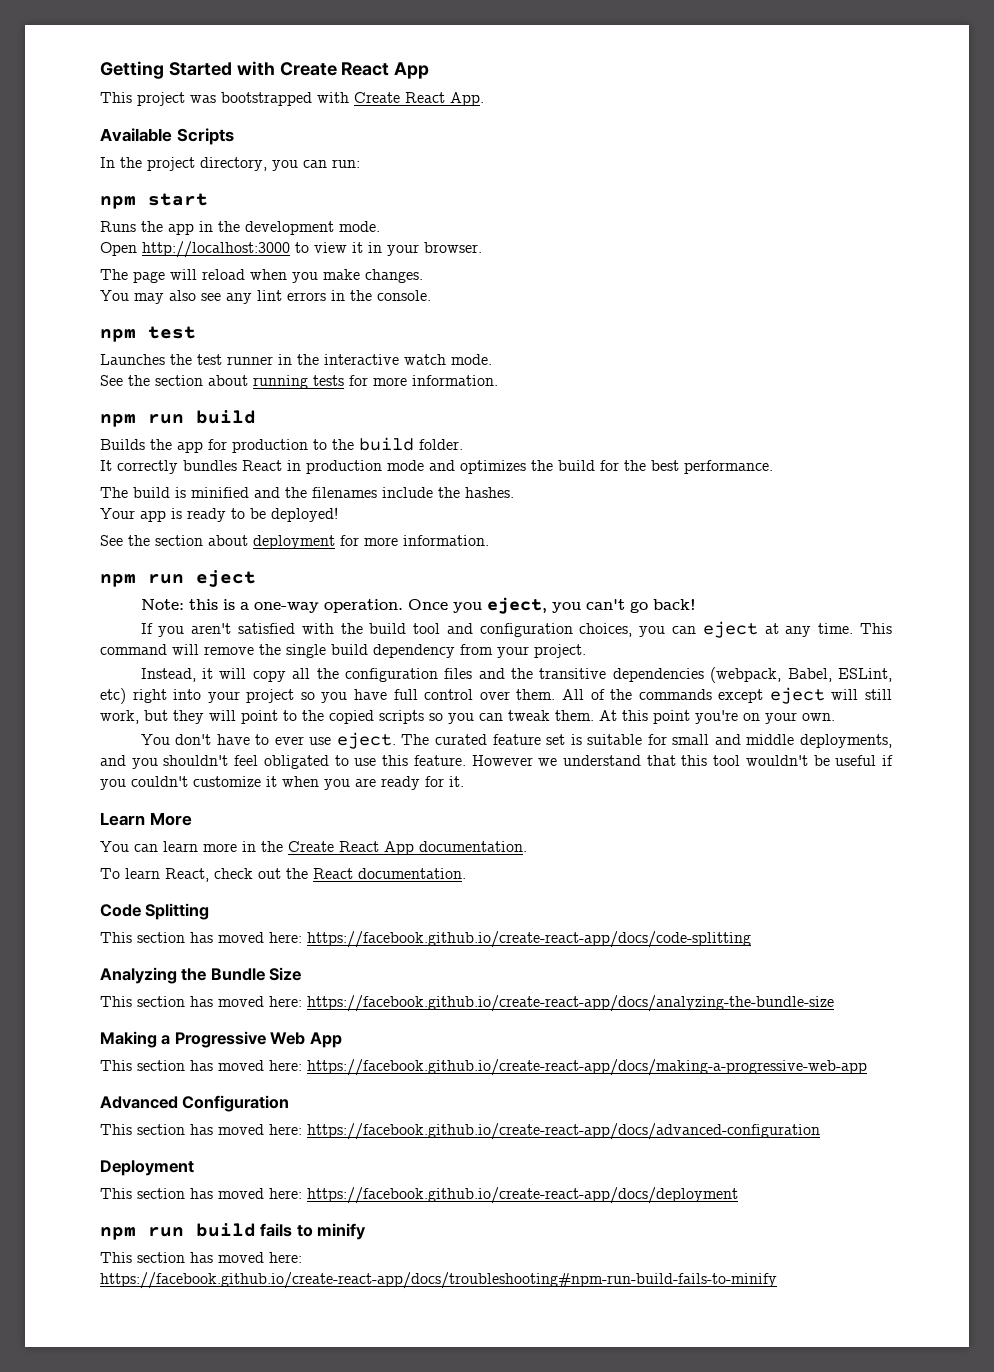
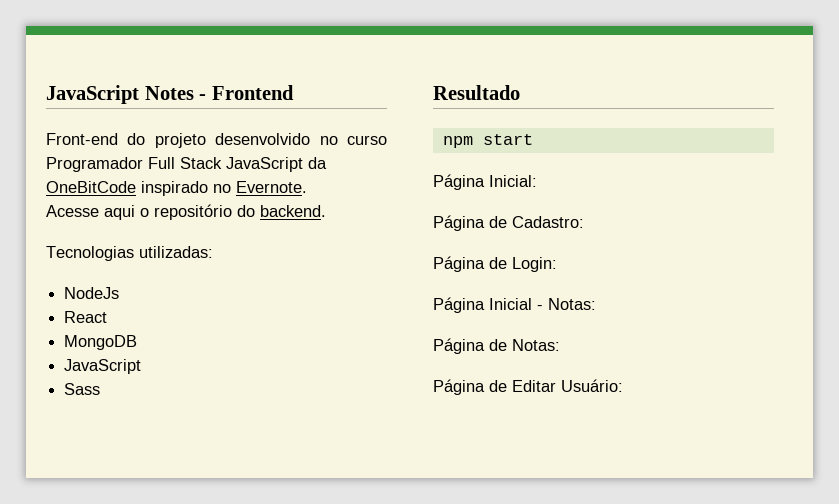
- Getting Started with Create React App
- This project was bootstrapped with Create React App.
- Available Scripts
- In the project directory, you can run:
+ JavaScript Notes - Frontend
+ Front-end do projeto desenvolvido no curso Programador Full Stack JavaScript da OneBitCode inspirado no Evernote.
+ Acesse aqui o repositório do backend.
+ Tecnologias utilizadas:
+ NodeJs
+ React
+ MongoDB
+ JavaScript
+ Sass
+ Resultado
  npm start
- Runs the app in the development mode.
- Open http://localhost:3000 to view it in your browser.
- The page will reload when you make changes.
- You may also see any lint errors in the console.
- npm test
- Launches the test runner in the interactive watch mode.
- See the section about running tests for more information.
- npm run build
- Builds the app for production to the build folder.
- It correctly bundles React in production mode and optimizes the build for the best performance.
- The build is minified and the filenames include the hashes.
- Your app is ready to be deployed!
- See the section about deployment for more information.
- npm run eject
- Note: this is a one-way operation. Once you eject, you can't go back!
- If you aren't satisfied with the build tool and configuration choices, you can eject at any time. This command will remove the single build dependency from your project.
- Instead, it will copy all the configuration files and the transitive dependencies (webpack, Babel, ESLint, etc) right into your project so you have full control over them. All of the commands except eject will still work, but they will point to the copied scripts so you can tweak them. At this point you're on your own.
- You don't have to ever use eject. The curated feature set is suitable for small and middle deployments, and you shouldn't feel obligated to use this feature. However we understand that this tool wouldn't be useful if you couldn't customize it when you are ready for it.
- Learn More
- You can learn more in the Create React App documentation.
- To learn React, check out the React documentation.
- Code Splitting
- This section has moved here: https://facebook.github.io/create-react-app/docs/code-splitting
- Analyzing the Bundle Size
- This section has moved here: https://facebook.github.io/create-react-app/docs/analyzing-the-bundle-size
- Making a Progressive Web App
- This section has moved here: https://facebook.github.io/create-react-app/docs/making-a-progressive-web-app
- Advanced Configuration
- This section has moved here: https://facebook.github.io/create-react-app/docs/advanced-configuration
- Deployment
- This section has moved here: https://facebook.github.io/create-react-app/docs/deployment
- npm run build fails to minify
- This section has moved here: https://facebook.github.io/create-react-app/docs/troubleshooting#npm-run-build-fails-to-minify
+ Página Inicial:
+ Página de Cadastro:
+ Página de Login:
+ Página Inicial - Notas:
+ Página de Notas:
+ Página de Editar Usuário:

